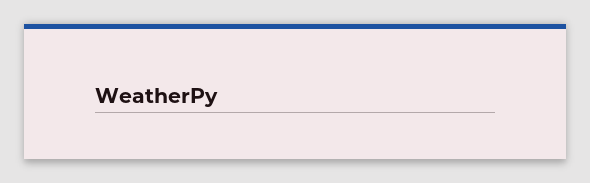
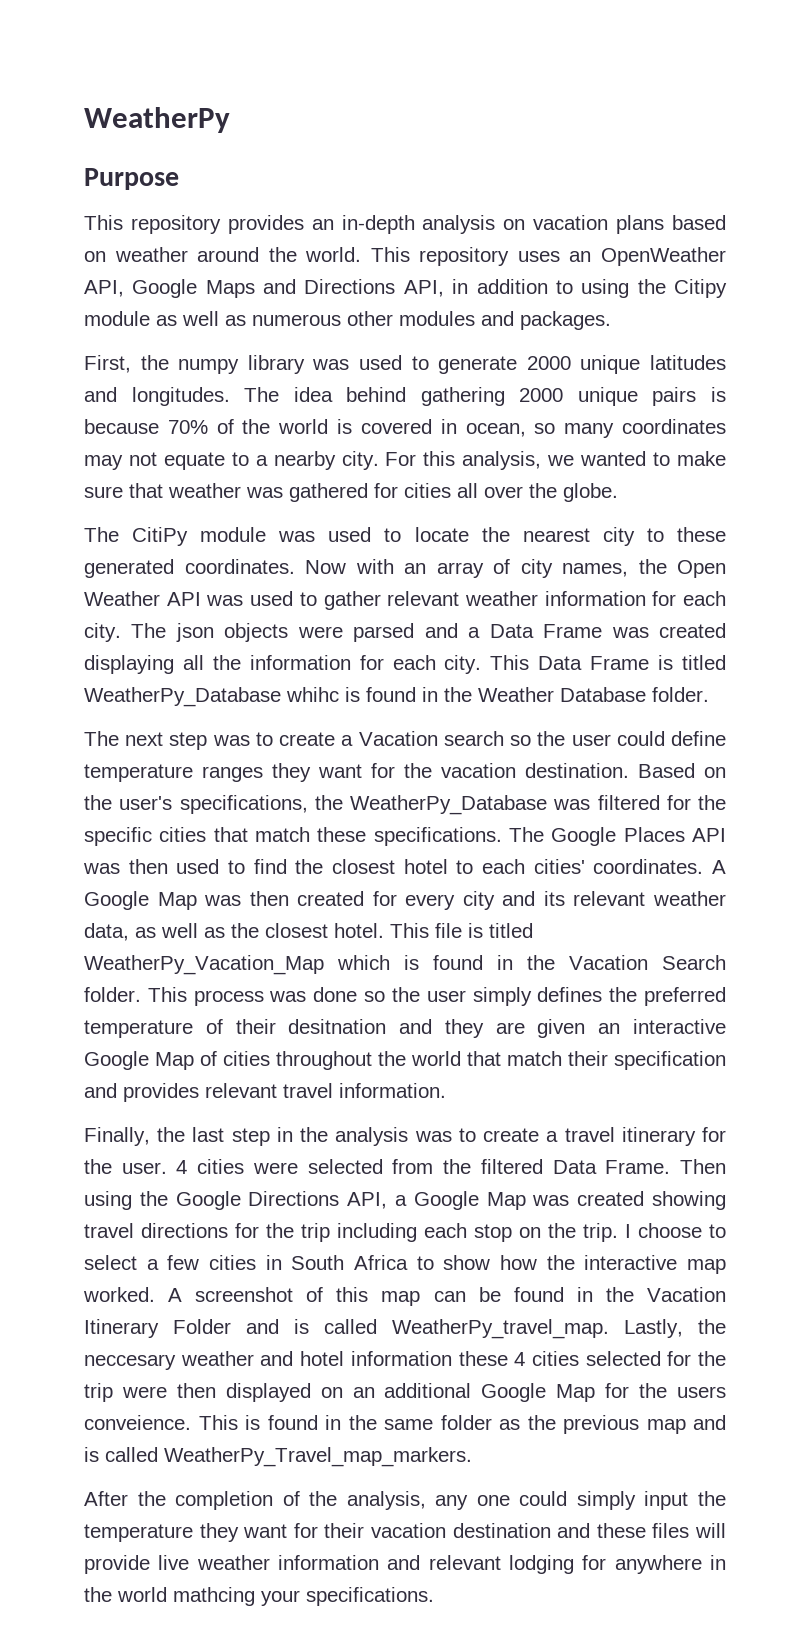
+ Purpose
+ This repository provides an in-depth analysis on vacation plans based on weather around the world. This repository uses an OpenWeather API, Google Maps and Directions API, in addition to using the Citipy module as well as numerous other modules and packages.
+ First, the numpy library was used to generate 2000 unique latitudes and longitudes. The idea behind gathering 2000 unique pairs is because 70% of the world is covered in ocean, so many coordinates may not equate to a nearby city. For this analysis, we wanted to make sure that weather was gathered for cities all over the globe.
+ The CitiPy module was used to locate the nearest city to these generated coordinates. Now with an array of city names, the Open Weather API was used to gather relevant weather information for each city. The json objects were parsed and a Data Frame was created displaying all the information for each city. This Data Frame is titled WeatherPy_Database whihc is found in the Weather Database folder.
+ The next step was to create a Vacation search so the user could define temperature ranges they want for the vacation destination. Based on the user's specifications, the WeatherPy_Database was filtered for the specific cities that match these specifications. The Google Places API was then used to find the closest hotel to each cities' coordinates. A Google Map was then created for every city and its relevant weather data, as well as the closest hotel. This file is titled WeatherPy_Vacation_Map which is found in the Vacation Search folder. This process was done so the user simply defines the preferred temperature of their desitnation and they are given an interactive Google Map of cities throughout the world that match their specification and provides relevant travel information.
+ Finally, the last step in the analysis was to create a travel itinerary for the user. 4 cities were selected from the filtered Data Frame. Then using the Google Directions API, a Google Map was created showing travel directions for the trip including each stop on the trip. I choose to select a few cities in South Africa to show how the interactive map worked. A screenshot of this map can be found in the Vacation Itinerary Folder and is called WeatherPy_travel_map. Lastly, the neccesary weather and hotel information these 4 cities selected for the trip were then displayed on an additional Google Map for the users conveience. This is found in the same folder as the previous map and is called WeatherPy_Travel_map_markers.
+ After the completion of the analysis, any one could simply input the temperature they want for their vacation destination and these files will provide live weather information and relevant lodging for anywhere in the world mathcing your specifications.

